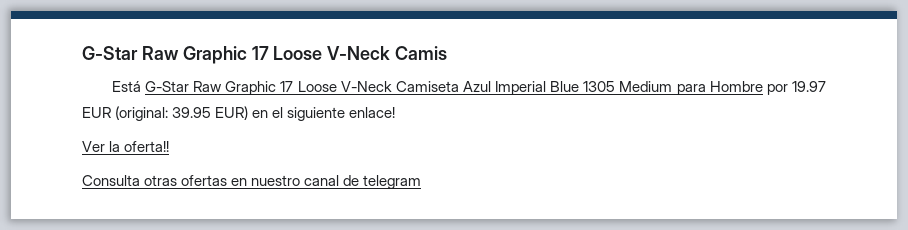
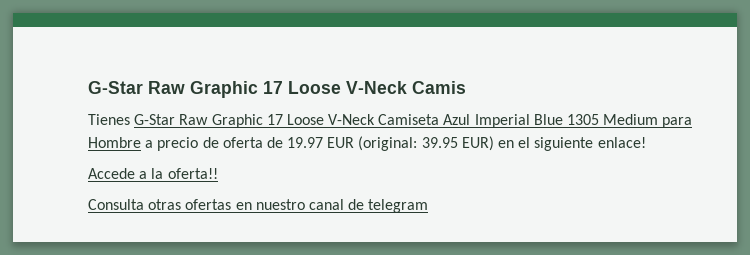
- Está G-Star Raw Graphic 17 Loose V-Neck Camiseta Azul Imperial Blue 1305 Medium para Hombre por 19.97 EUR (original: 39.95 EUR) en el siguiente enlace!
+ Tienes G-Star Raw Graphic 17 Loose V-Neck Camiseta Azul Imperial Blue 1305 Medium para Hombre a precio de oferta de 19.97 EUR (original: 39.95 EUR) en el siguiente enlace!
- Ver la oferta!!
+ Accede a la oferta!!

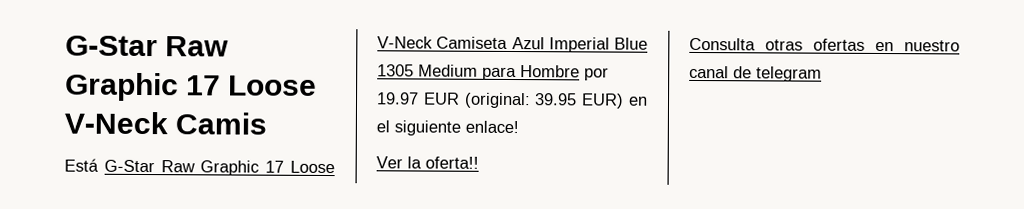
- Tienes G-Star Raw Graphic 17 Loose V-Neck Camiseta Azul Imperial Blue 1305 Medium para Hombre a precio de oferta de 19.97 EUR (original: 39.95 EUR) en el siguiente enlace!
+ Está G-Star Raw Graphic 17 Loose V-Neck Camiseta Azul Imperial Blue 1305 Medium para Hombre por 19.97 EUR (original: 39.95 EUR) en el siguiente enlace!
- Accede a la oferta!!
+ Ver la oferta!!

